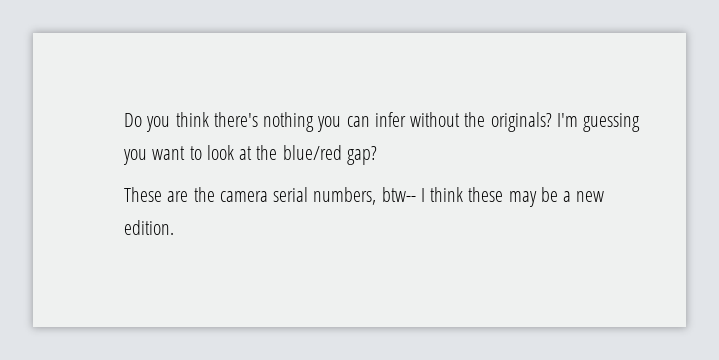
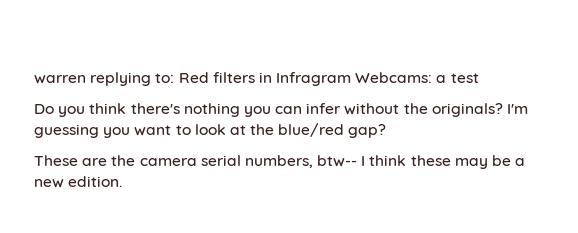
+ warren replying to: Red filters in Infragram Webcams: a test

